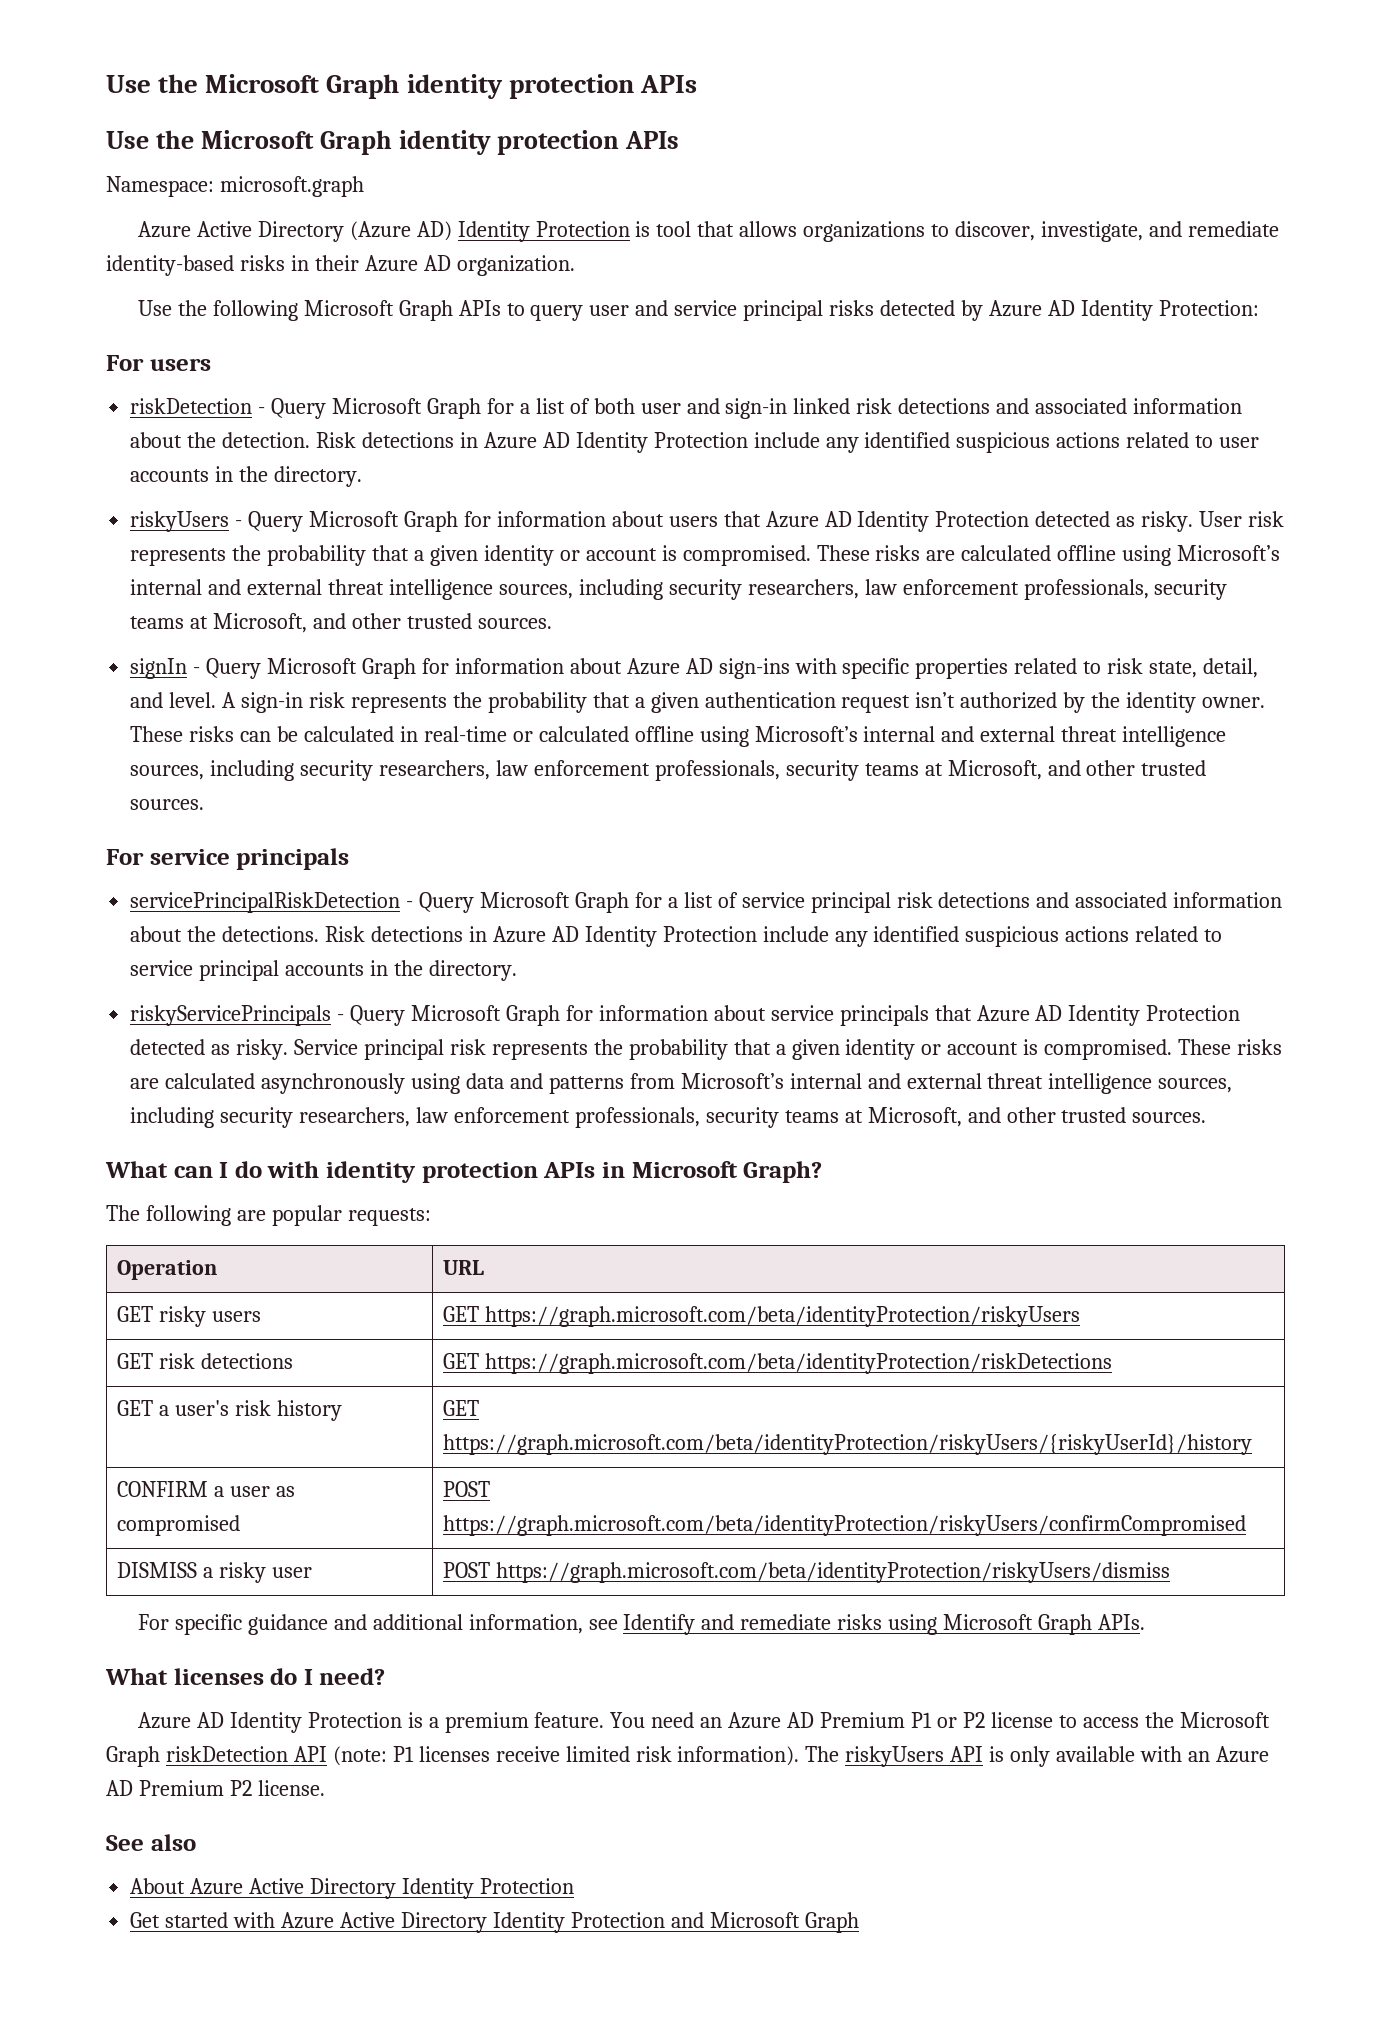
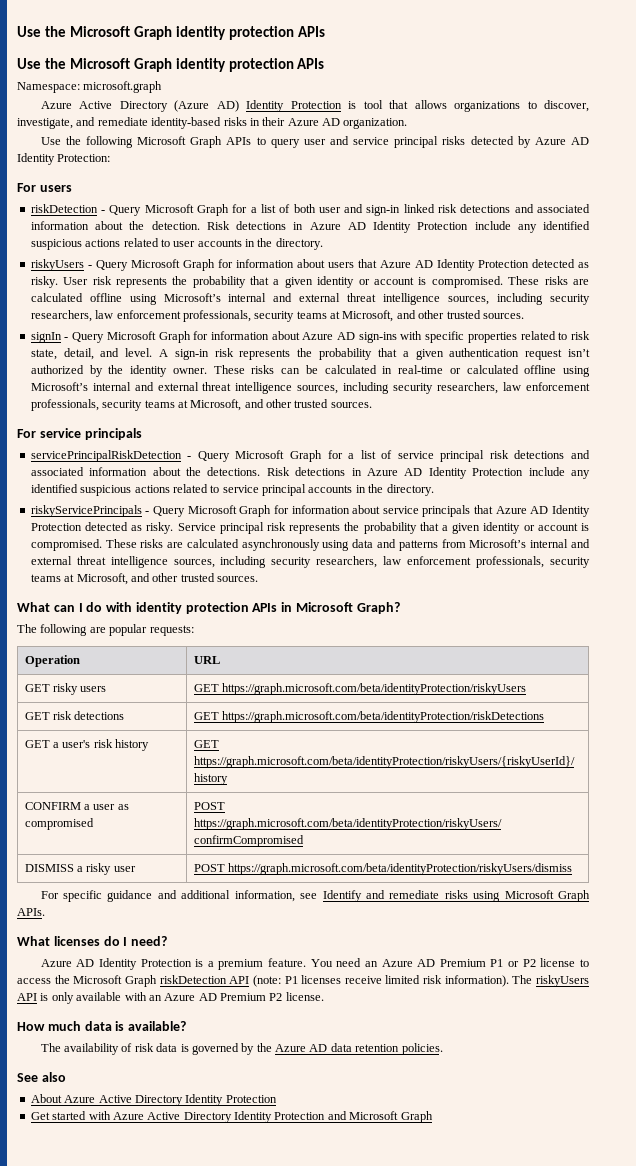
+ How much data is available?
+ The availability of risk data is governed by the Azure AD data retention policies.

